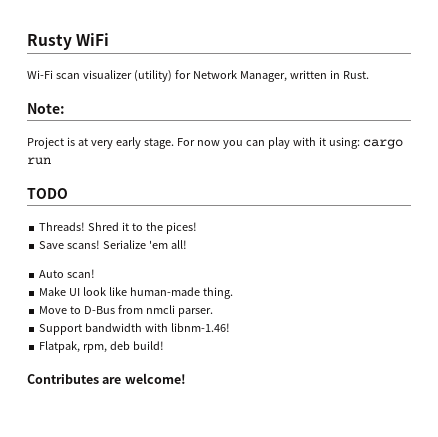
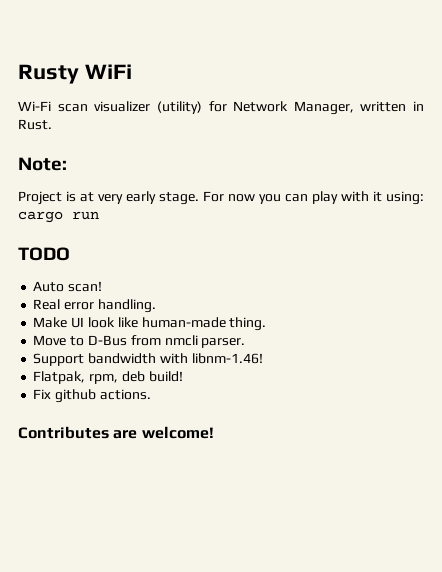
- Threads! Shred it to the pices!
- Save scans! Serialize 'em all!
+ Real error handling.
+ Fix github actions.

